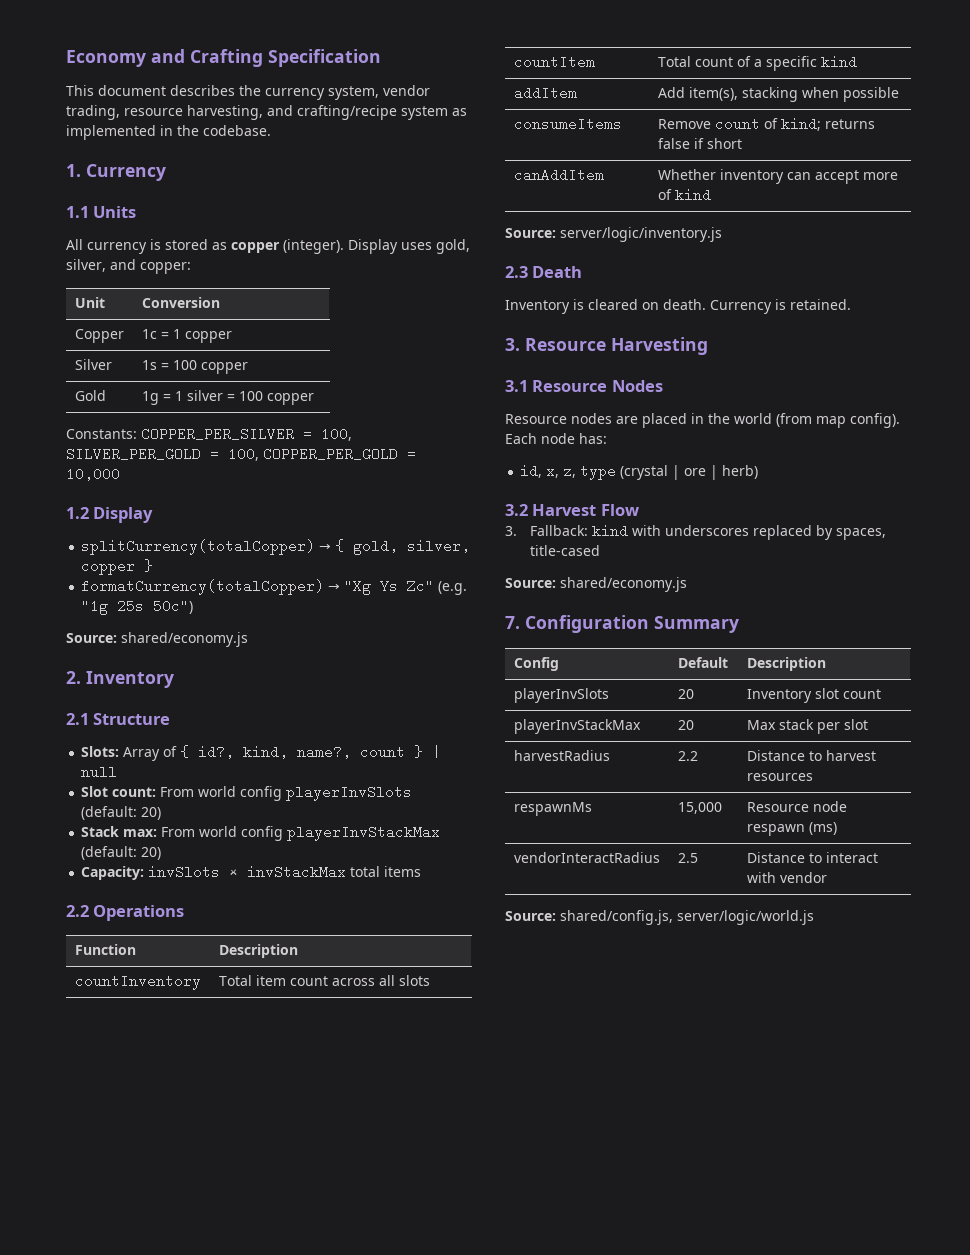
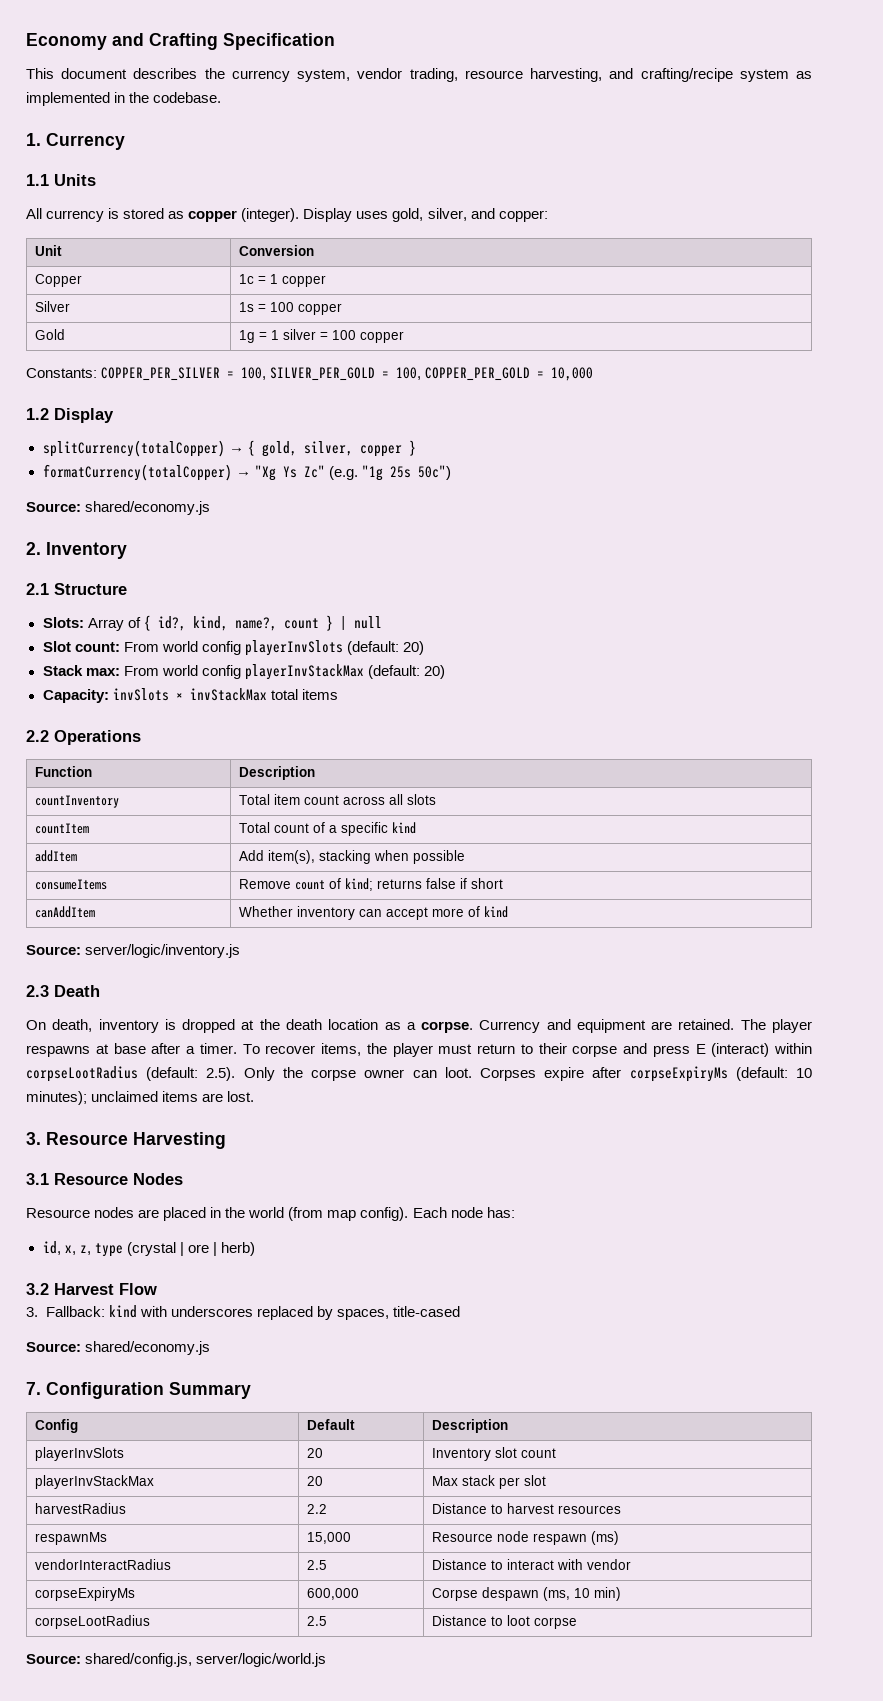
- Inventory is cleared on death. Currency is retained.
+ On death, inventory is dropped at the death location as a corpse. Currency and equipment are retained. The player respawns at base after a timer. To recover items, the player must return to their corpse and press E (interact) within corpseLootRadius (default: 2.5). Only the corpse owner can loot. Corpses expire after corpseExpiryMs (default: 10 minutes); unclaimed items are lost.
+ corpseExpiryMs | 600,000 | Corpse despawn (ms, 10 min)
+ corpseLootRadius | 2.5 | Distance to loot corpse

